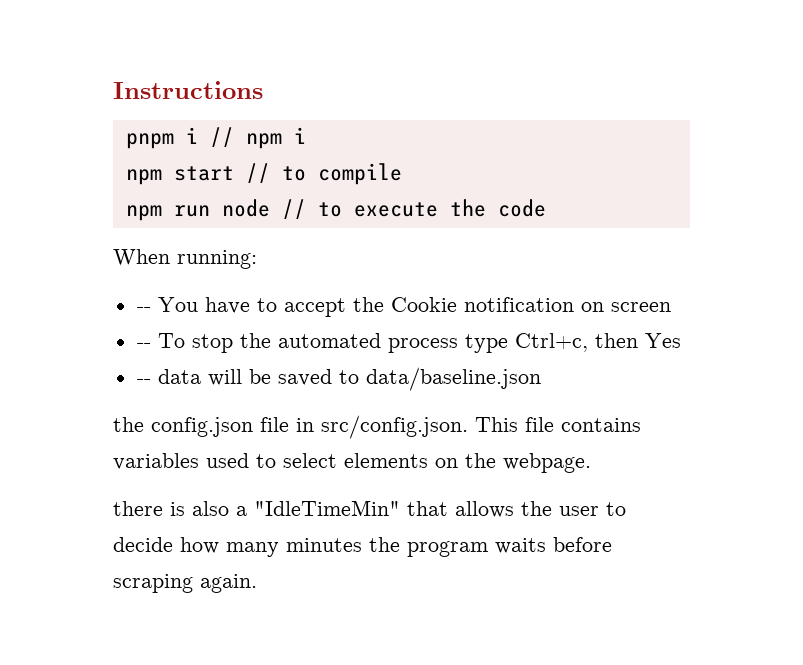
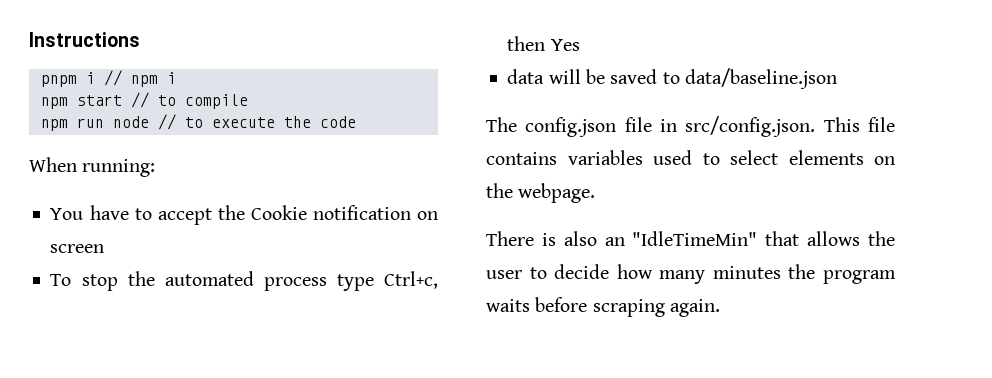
- -- You have to accept the Cookie notification on screen
+ You have to accept the Cookie notification on screen
- -- To stop the automated process type Ctrl+c, then Yes
+ To stop the automated process type Ctrl+c, then Yes
- -- data will be saved to data/baseline.json
+ data will be saved to data/baseline.json
- the config.json file in src/config.json. This file contains variables used to select elements on the webpage.
+ The config.json file in src/config.json. This file contains variables used to select elements on the webpage.
- there is also a "IdleTimeMin" that allows the user to decide how many minutes the program waits before scraping again.
+ There is also an "IdleTimeMin" that allows the user to decide how many minutes the program waits before scraping again.

